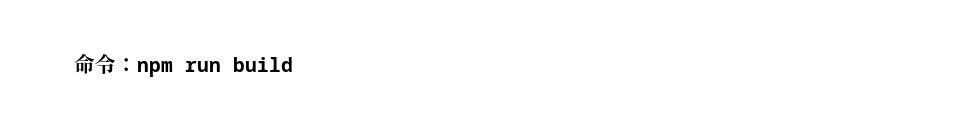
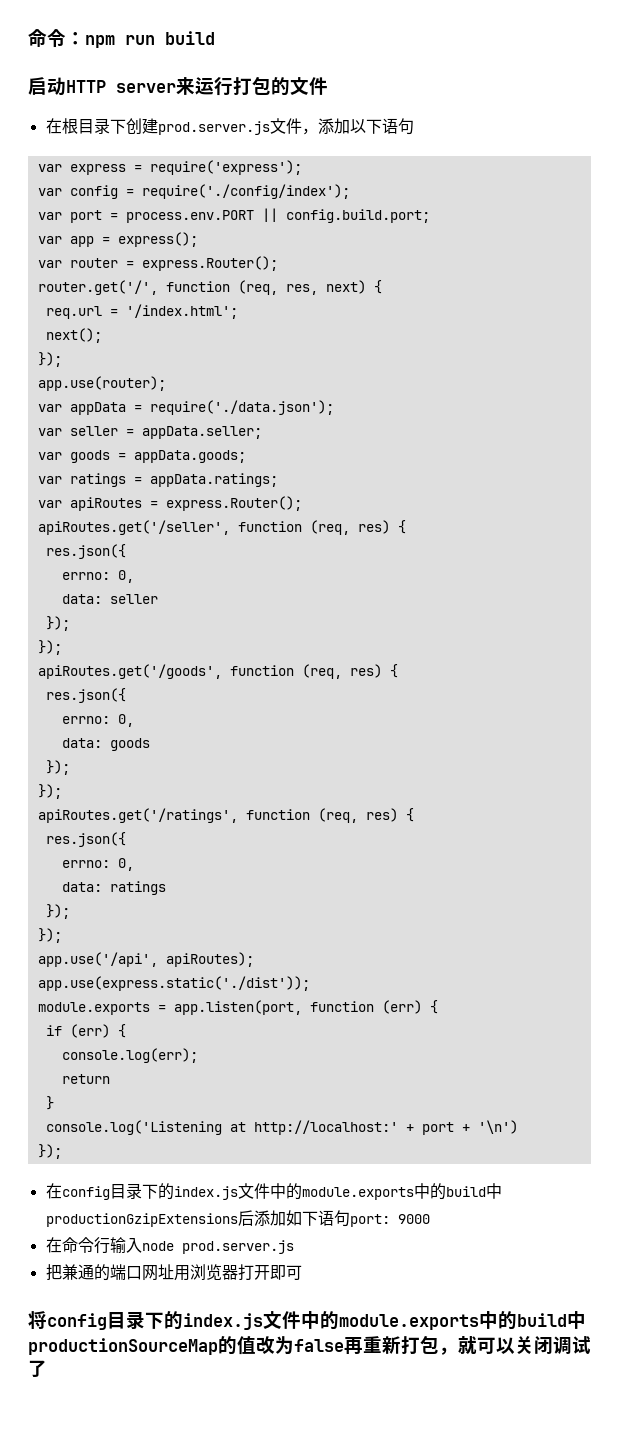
+ 启动HTTP server来运行打包的文件
+ 在根目录下创建prod.server.js文件，添加以下语句
+ var express = require('express');
+ var config = require('./config/index');
+ var port = process.env.PORT || config.build.port;
+ var app = express();
+ var router = express.Router();
+ router.get('/', function (req, res, next) {
+ req.url = '/index.html';
+ next();
+ });
+ app.use(router);
+ var appData = require('./data.json');
+ var seller = appData.seller;
+ var goods = appData.goods;
+ var ratings = appData.ratings;
+ var apiRoutes = express.Router();
+ apiRoutes.get('/seller', function (req, res) {
+ res.json({
+ errno: 0,
+ data: seller
+ });
+ });
+ apiRoutes.get('/goods', function (req, res) {
+ res.json({
+ errno: 0,
+ data: goods
+ });
+ });
+ apiRoutes.get('/ratings', function (req, res) {
+ res.json({
+ errno: 0,
+ data: ratings
+ });
+ });
+ app.use('/api', apiRoutes);
+ app.use(express.static('./dist'));
+ module.exports = app.listen(port, function (err) {
+ if (err) {
+ console.log(err);
+ return
+ }
+ console.log('Listening at http://localhost:' + port + '\n')
+ });
+ 在config目录下的index.js文件中的module.exports中的build中productionGzipExtensions后添加如下语句port: 9000
+ 在命令行输入node prod.server.js
+ 把兼通的端口网址用浏览器打开即可
+ 将config目录下的index.js文件中的module.exports中的build中productionSourceMap的值改为false再重新打包，就可以关闭调试了

